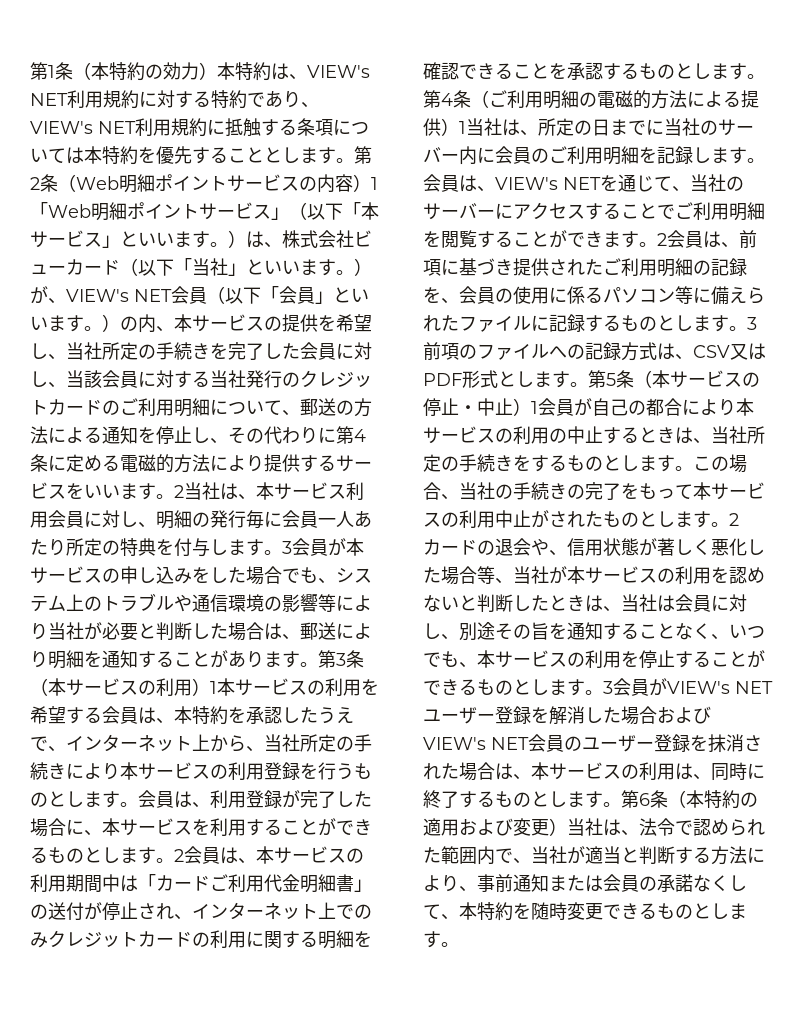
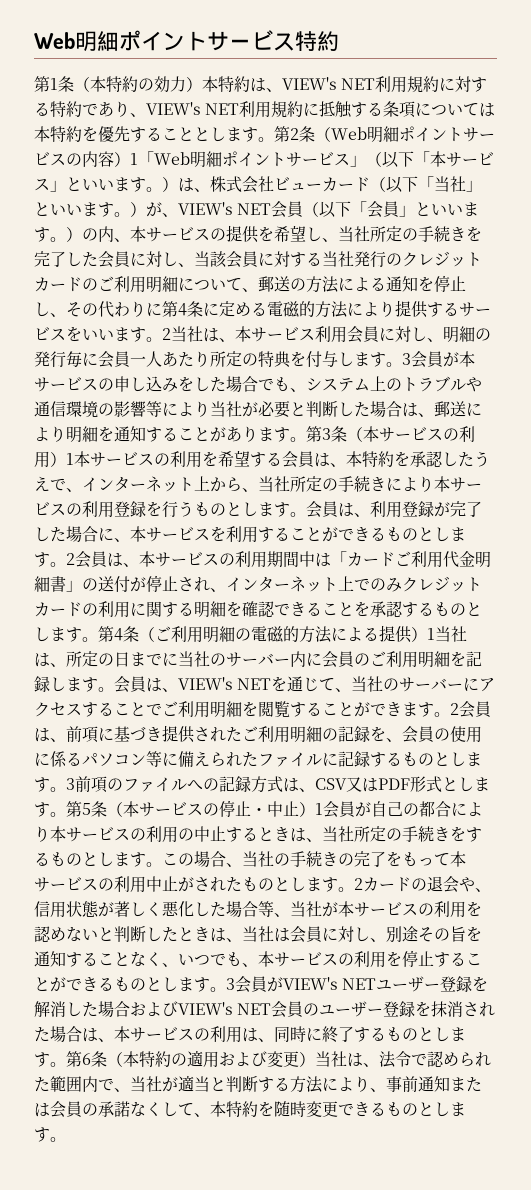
+ Web明細ポイントサービス特約

